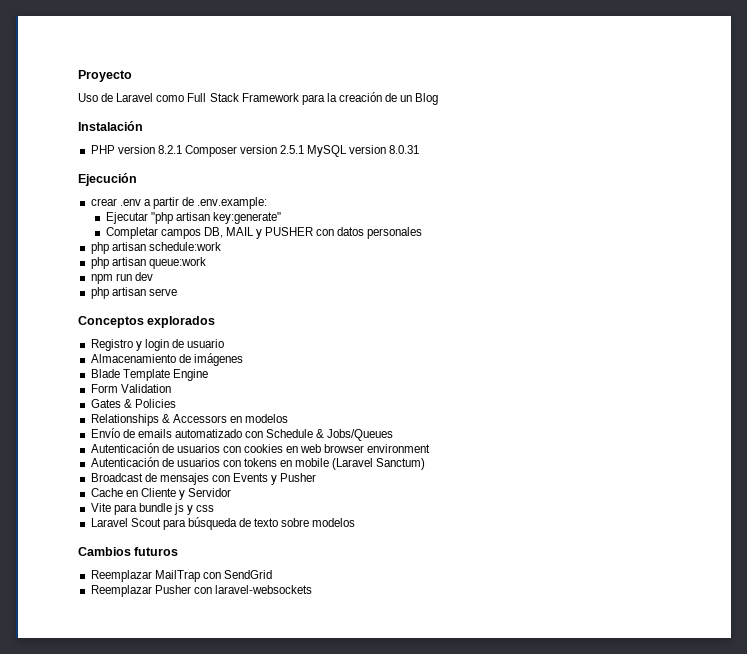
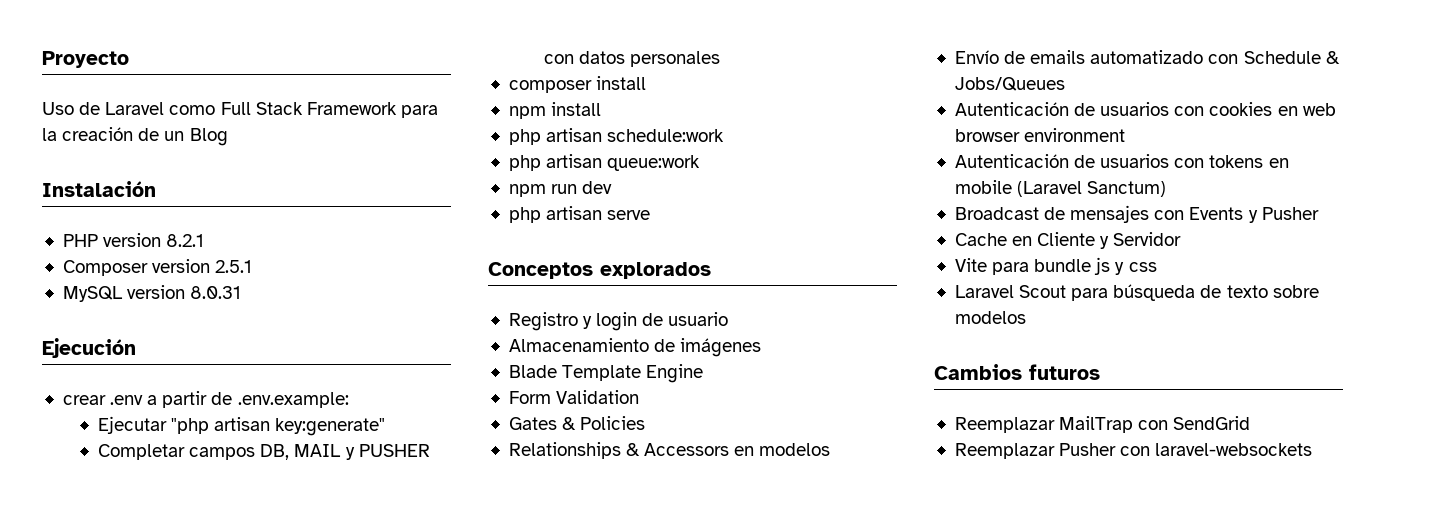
- PHP version 8.2.1 Composer version 2.5.1 MySQL version 8.0.31
+ PHP version 8.2.1
+ Composer version 2.5.1
+ MySQL version 8.0.31
+ composer install
+ npm install

